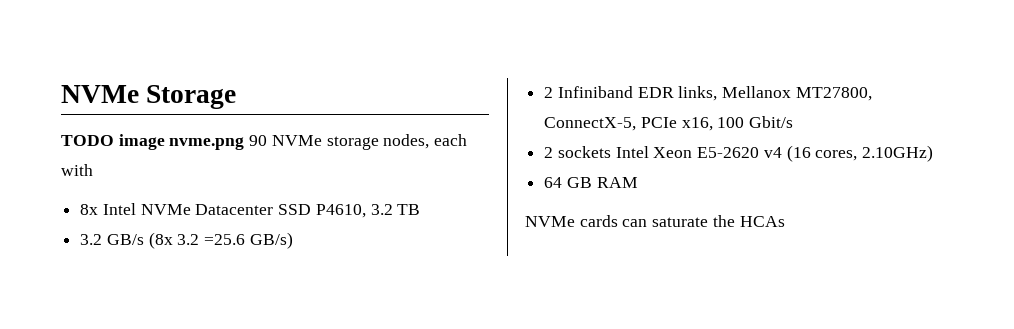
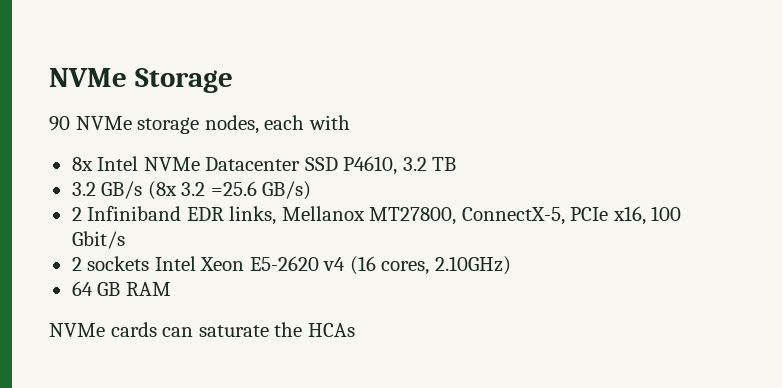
- TODO image nvme.png 90 NVMe storage nodes, each with
+ 90 NVMe storage nodes, each with

